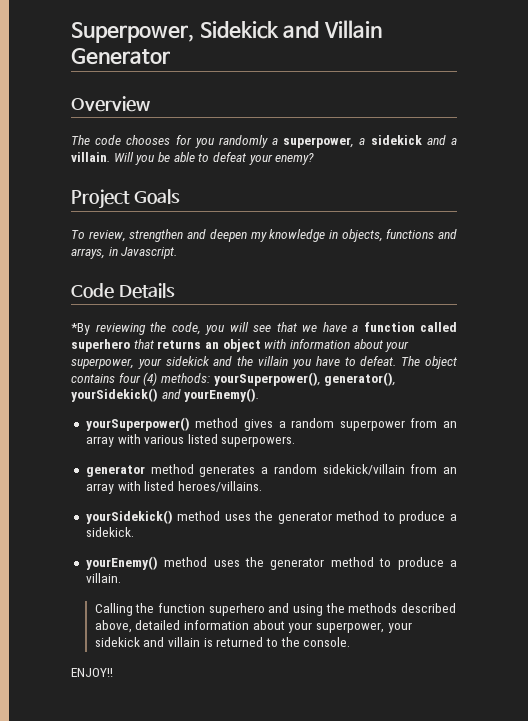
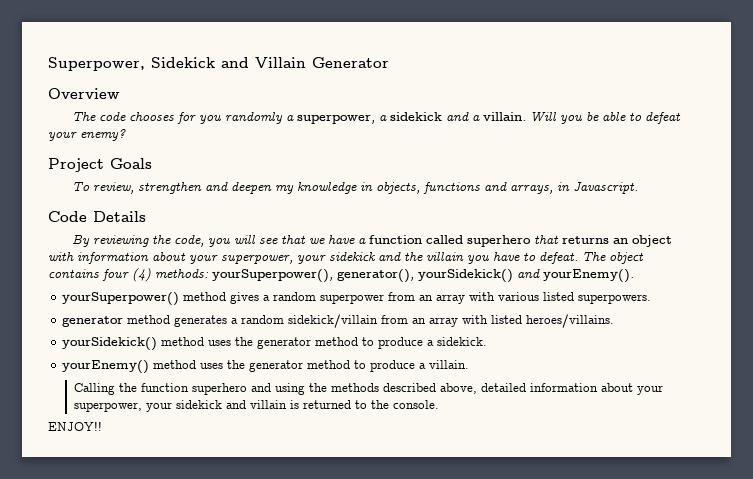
- *By reviewing the code, you will see that we have a function called superhero that returns an object with information about your superpower, your sidekick and the villain you have to defeat.
+ By reviewing the code, you will see that we have a function called superhero that returns an object with information about your superpower, your sidekick and the villain you have to defeat.

